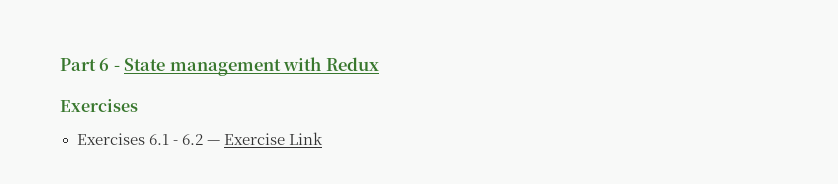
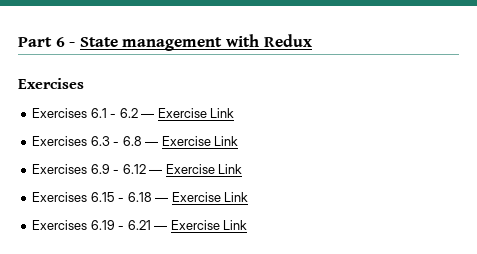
+ Exercises 6.3 - 6.8 — Exercise Link
+ Exercises 6.9 - 6.12 — Exercise Link
+ Exercises 6.15 - 6.18 — Exercise Link
+ Exercises 6.19 - 6.21 — Exercise Link

